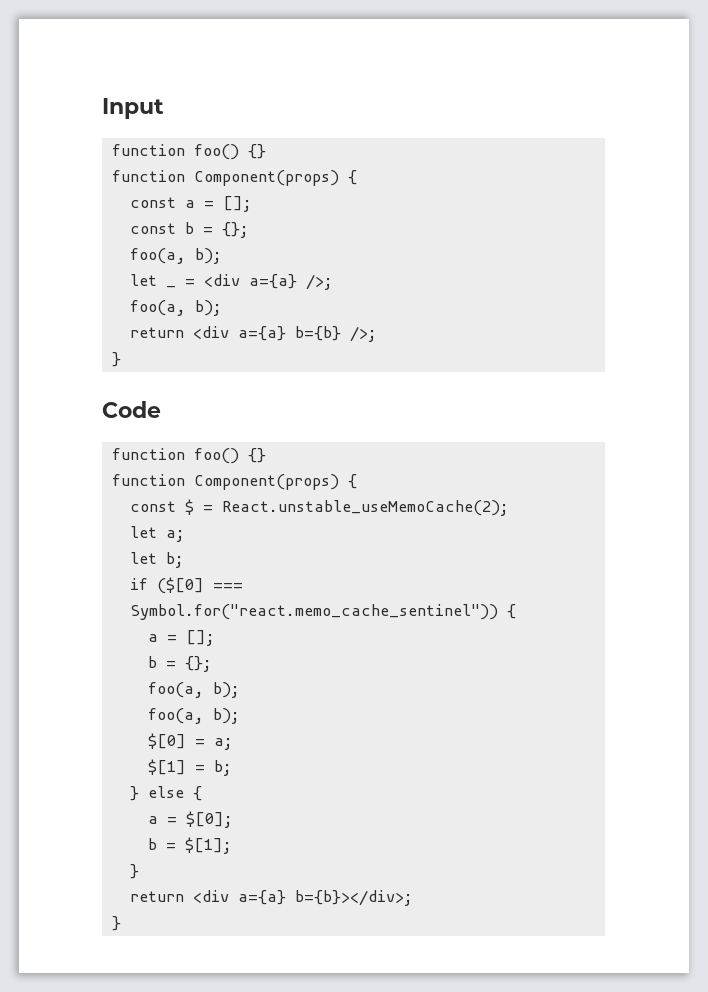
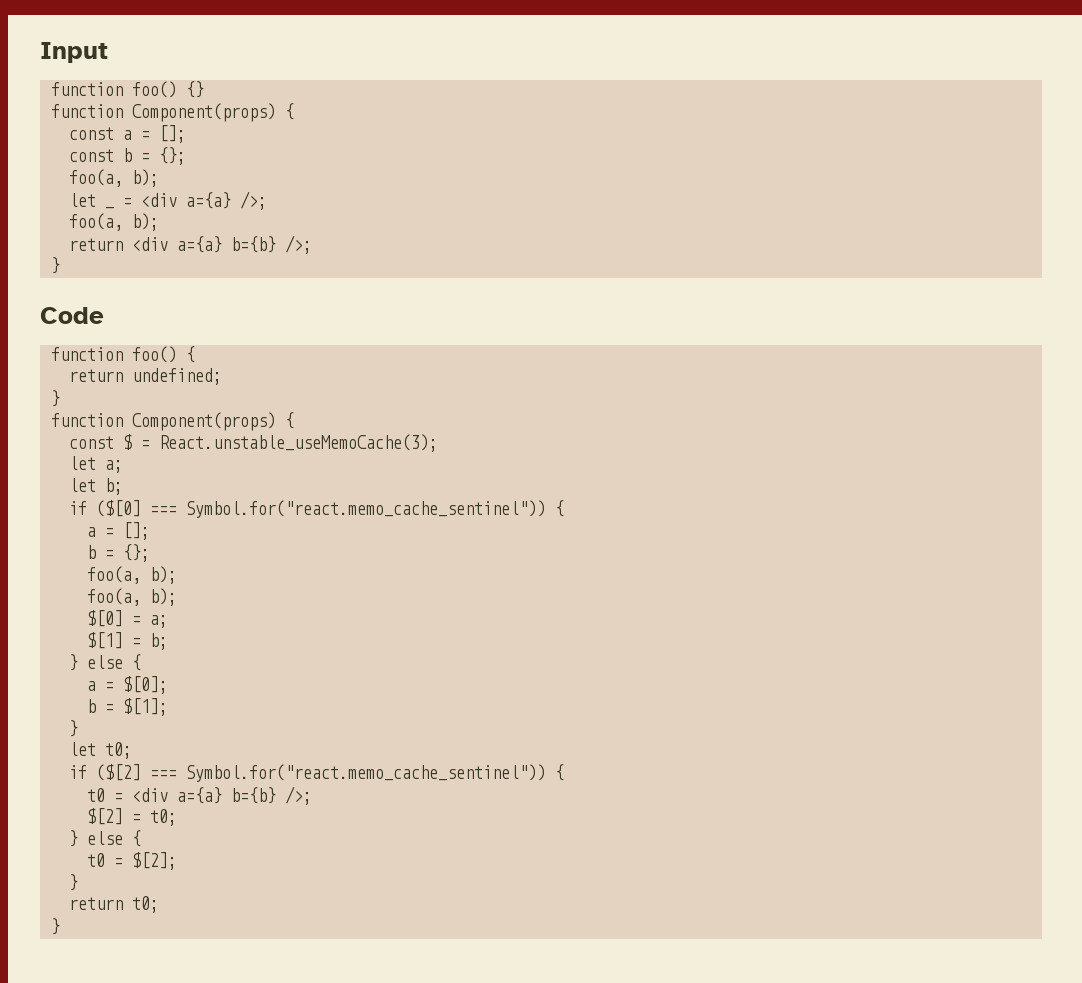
  Code
- function foo() {}
+ function foo() {
+ return undefined;
+ }
- const $ = React.unstable_useMemoCache(2);
+ const $ = React.unstable_useMemoCache(3);
- return <div a={a} b={b}></div>;
+ let t0;
+ if ($[2] === Symbol.for("react.memo_cache_sentinel")) {
+ t0 = <div a={a} b={b} />;
+ $[2] = t0;
+ } else {
+ t0 = $[2];
+ }
+ return t0;

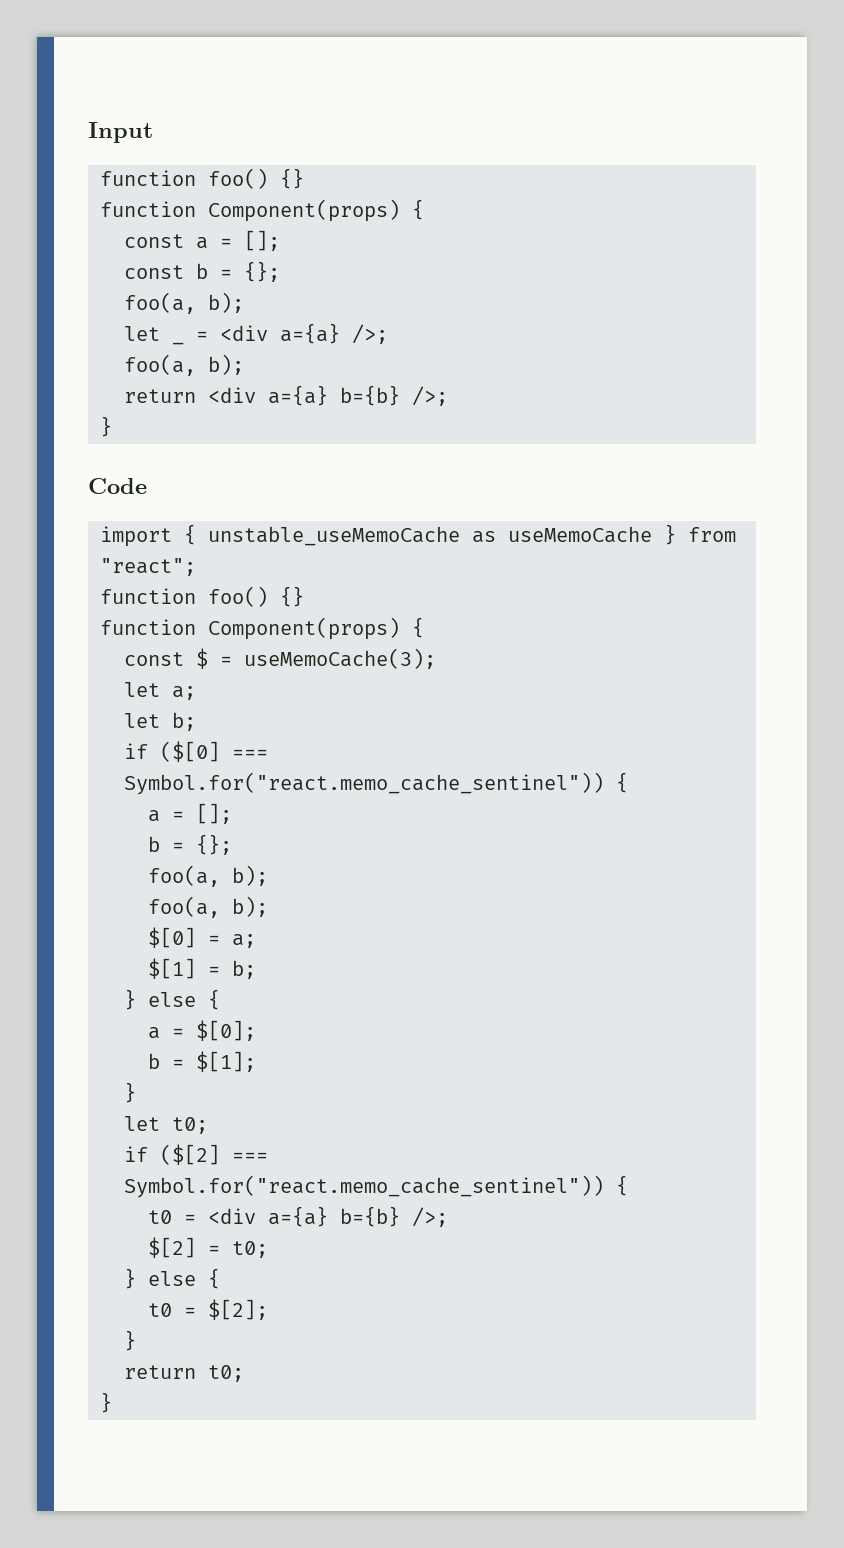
- function foo() {
- return undefined;
- }
+ import { unstable_useMemoCache as useMemoCache } from "react";
+ function foo() {}
- const $ = React.unstable_useMemoCache(3);
+ const $ = useMemoCache(3);

